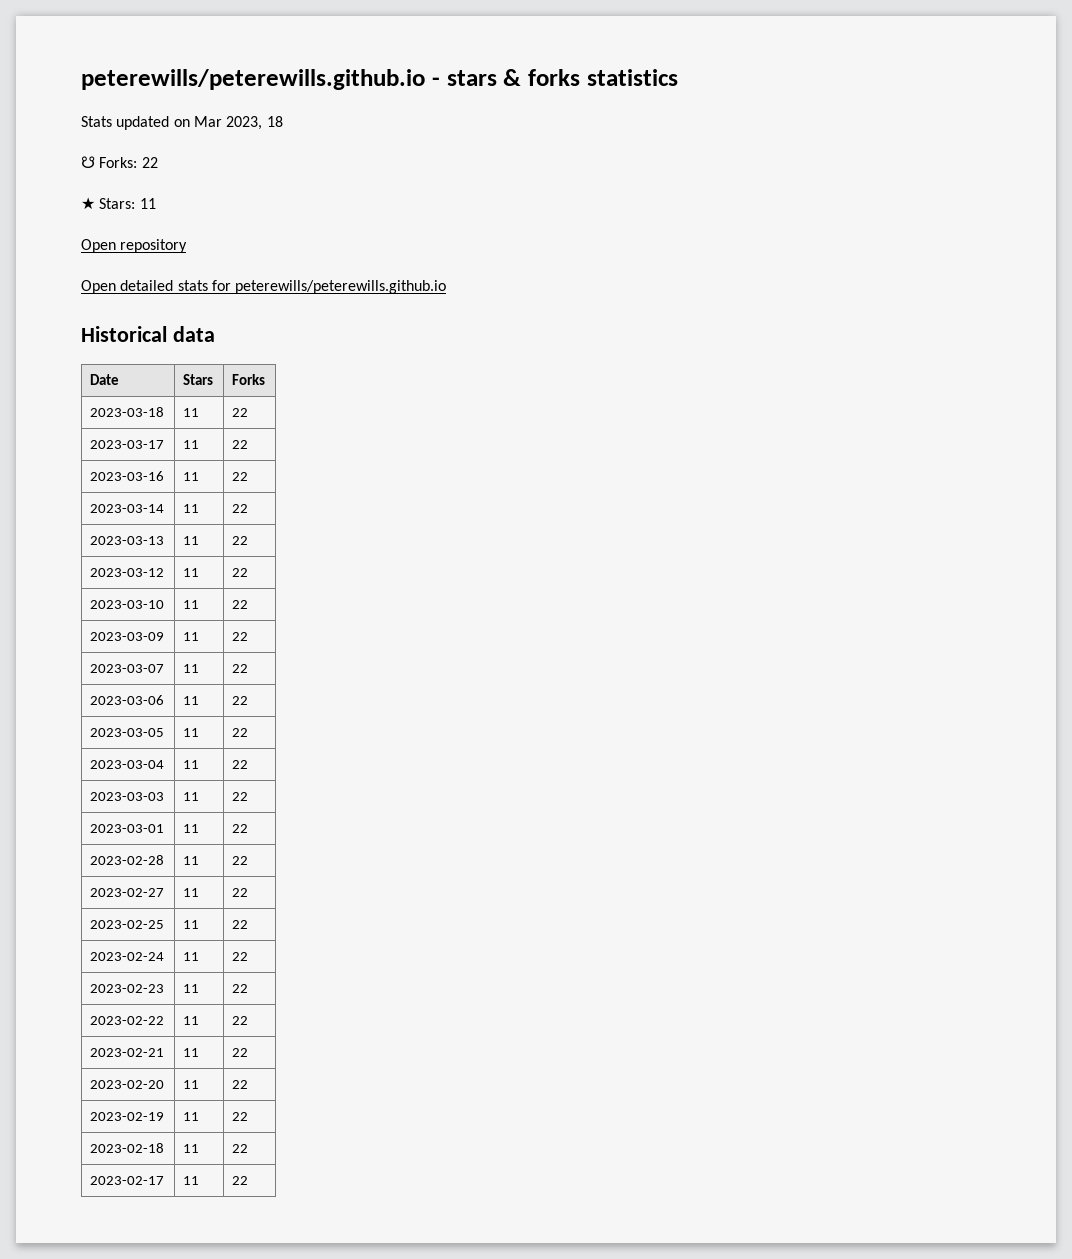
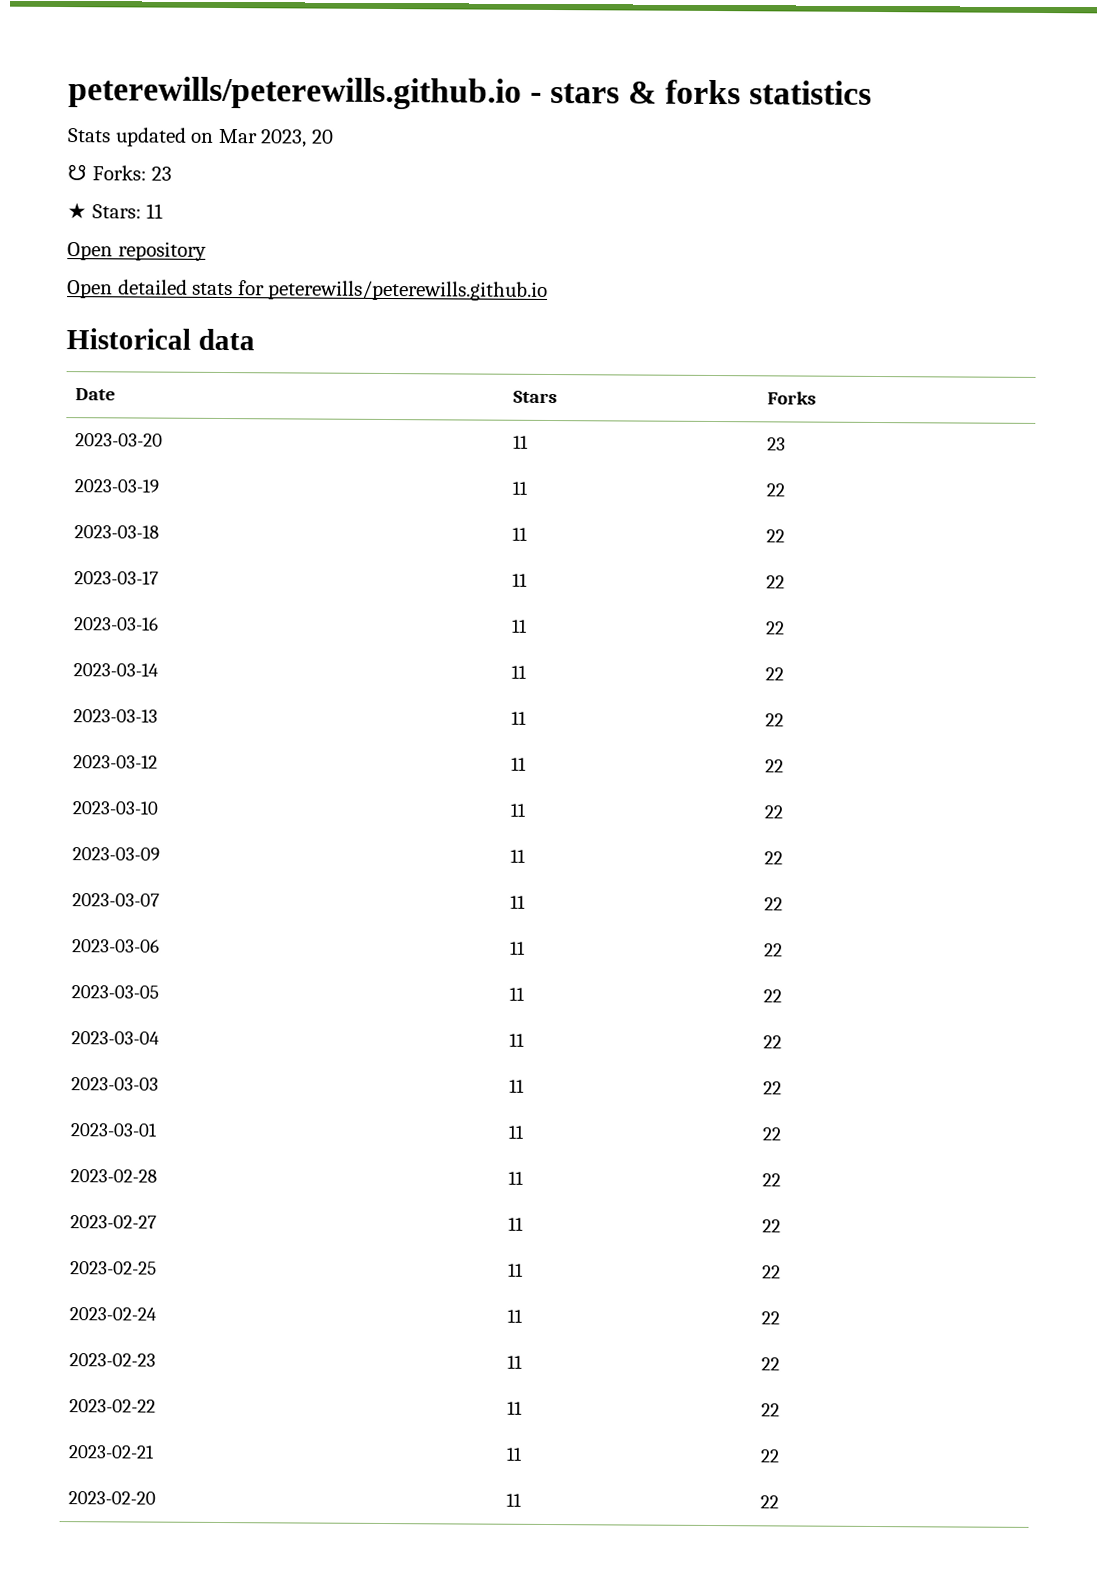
- Stats updated on Mar 2023, 18
+ Stats updated on Mar 2023, 20
- ☋ Forks: 22
+ ☋ Forks: 23
+ 2023-03-20 | 11 | 23
+ 2023-03-19 | 11 | 22
- 2023-02-19 | 11 | 22
- 2023-02-18 | 11 | 22
- 2023-02-17 | 11 | 22

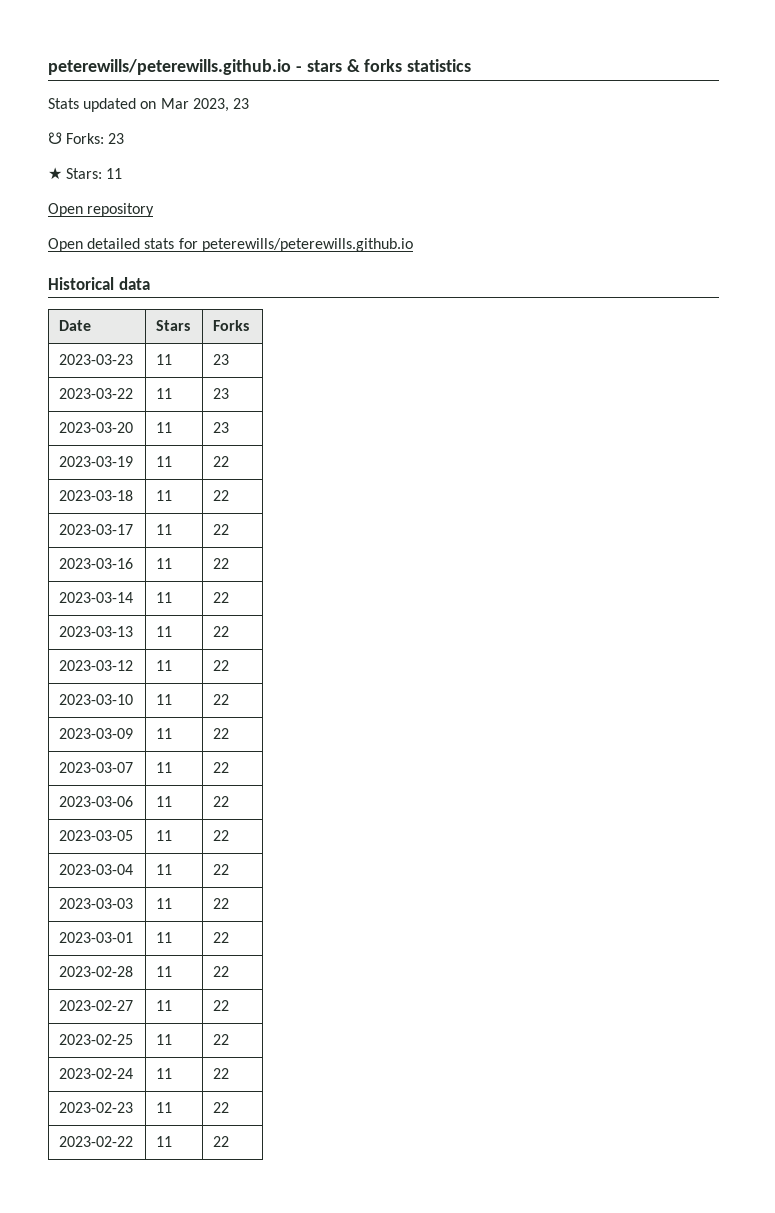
- Stats updated on Mar 2023, 20
+ Stats updated on Mar 2023, 23
+ 2023-03-23 | 11 | 23
+ 2023-03-22 | 11 | 23
- 2023-02-21 | 11 | 22
- 2023-02-20 | 11 | 22

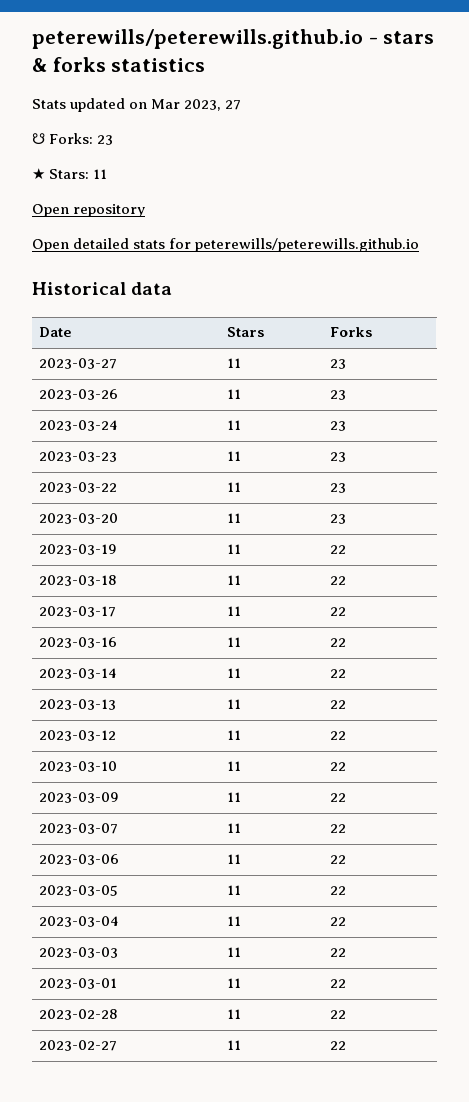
- Stats updated on Mar 2023, 23
+ Stats updated on Mar 2023, 27
+ 2023-03-27 | 11 | 23
+ 2023-03-26 | 11 | 23
+ 2023-03-24 | 11 | 23
- 2023-02-25 | 11 | 22
- 2023-02-24 | 11 | 22
- 2023-02-23 | 11 | 22
- 2023-02-22 | 11 | 22

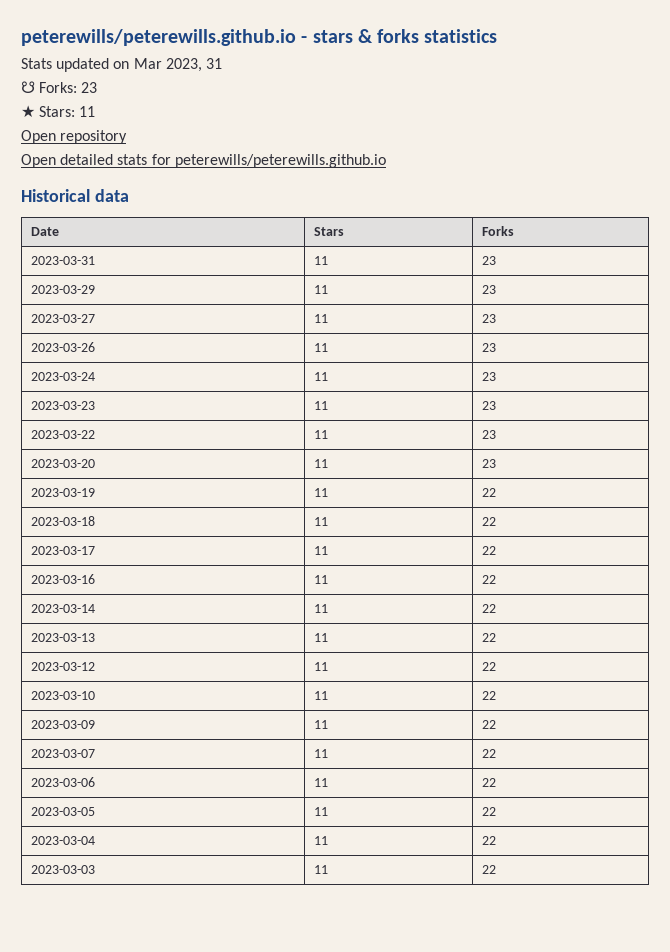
- Stats updated on Mar 2023, 27
+ Stats updated on Mar 2023, 31
+ 2023-03-31 | 11 | 23
+ 2023-03-29 | 11 | 23
- 2023-03-01 | 11 | 22
- 2023-02-28 | 11 | 22
- 2023-02-27 | 11 | 22

